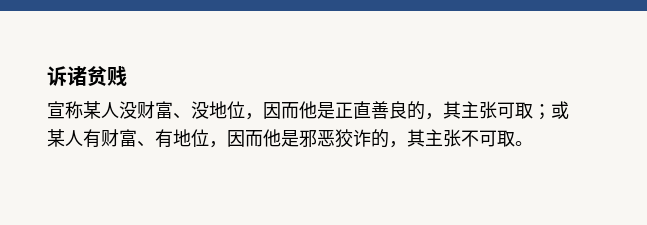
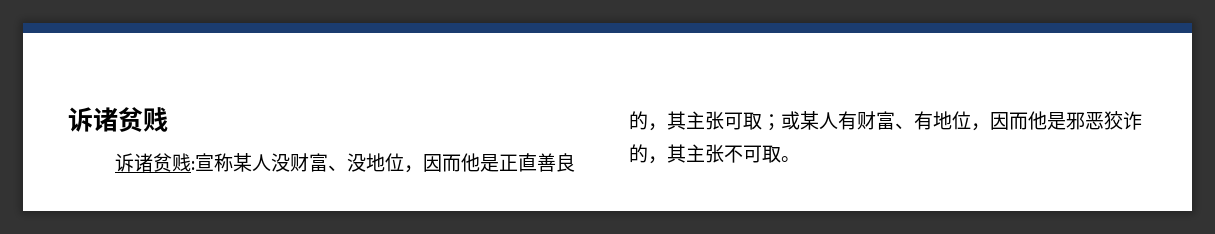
- 宣称某人没财富、没地位，因而他是正直善良的，其主张可取；或某人有财富、有地位，因而他是邪恶狡诈的，其主张不可取。
+ 诉诸贫贱:宣称某人没财富、没地位，因而他是正直善良的，其主张可取；或某人有财富、有地位，因而他是邪恶狡诈的，其主张不可取。

